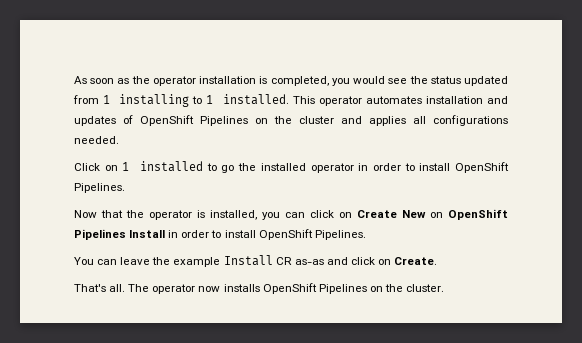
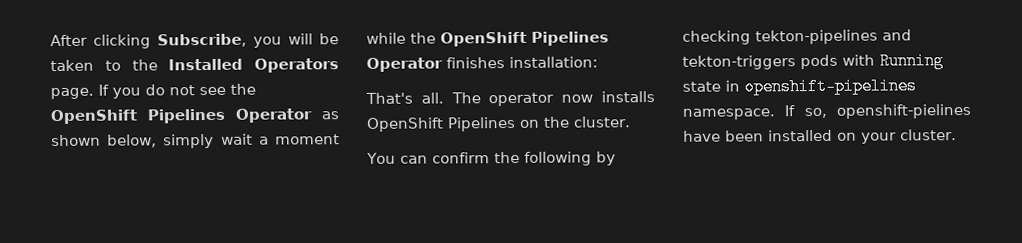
- As soon as the operator installation is completed, you would see the status updated from 1 installing to 1 installed. This operator automates installation and updates of OpenShift Pipelines on the cluster and applies all configurations needed.
- Click on 1 installed to go the installed operator in order to install OpenShift Pipelines.
- Now that the operator is installed, you can click on Create New on OpenShift Pipelines Install in order to install OpenShift Pipelines.
- You can leave the example Install CR as-as and click on Create.
+ After clicking Subscribe, you will be taken to the Installed Operators page. If you do not see the OpenShift Pipelines Operator as shown below, simply wait a moment while the OpenShift Pipelines Operator finishes installation:
+ You can confirm the following by checking tekton-pipelines and tekton-triggers pods with Running state in openshift-pipelines namespace. If so, openshift-pielines have been installed on your cluster.

